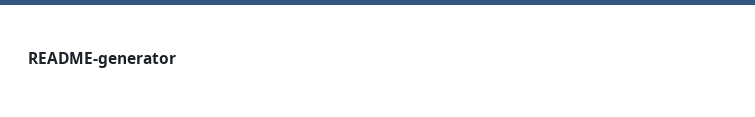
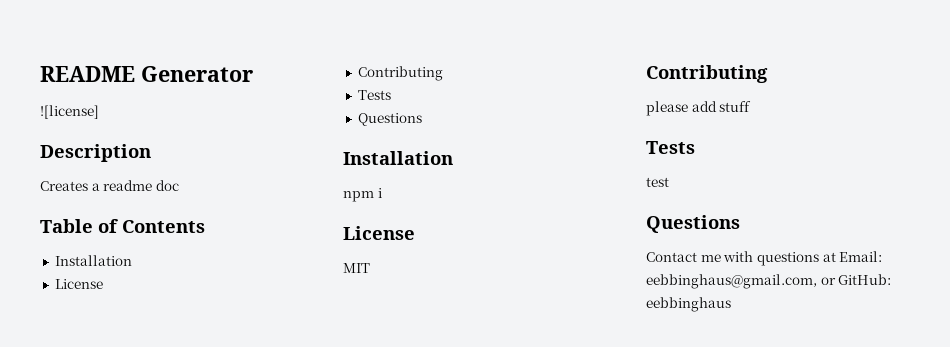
- README-generator
+ README Generator
+ ![license]
+ Description
+ Creates a readme doc
+ Table of Contents
+ Installation
+ License
+ Contributing
+ Tests
+ Questions
+ Installation
+ npm i
+ License
+ MIT
+ Contributing
+ please add stuff
+ Tests
+ test
+ Questions
+ Contact me with questions at Email: eebbinghaus@gmail.com, or GitHub: eebbinghaus

